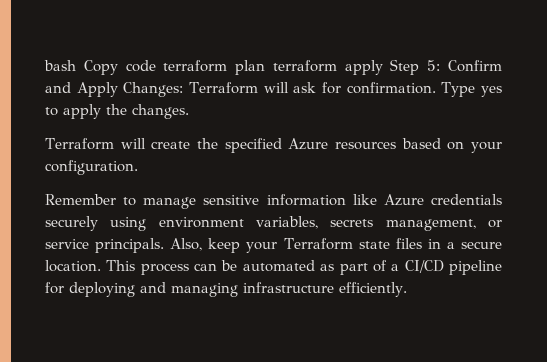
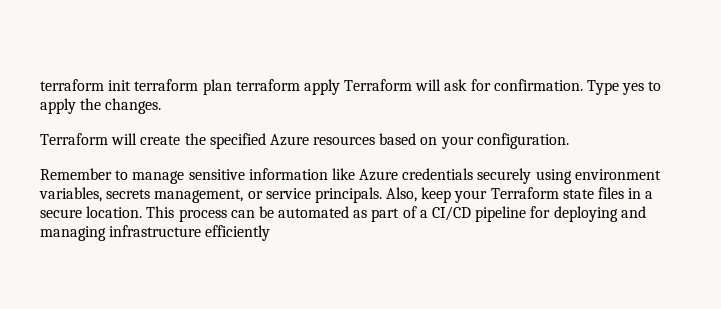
- bash Copy code terraform plan terraform apply Step 5: Confirm and Apply Changes: Terraform will ask for confirmation.
+ terraform init terraform plan terraform apply Terraform will ask for confirmation.
- This process can be automated as part of a CI/CD pipeline for deploying and managing infrastructure efficiently.
+ This process can be automated as part of a CI/CD pipeline for deploying and managing infrastructure efficiently

